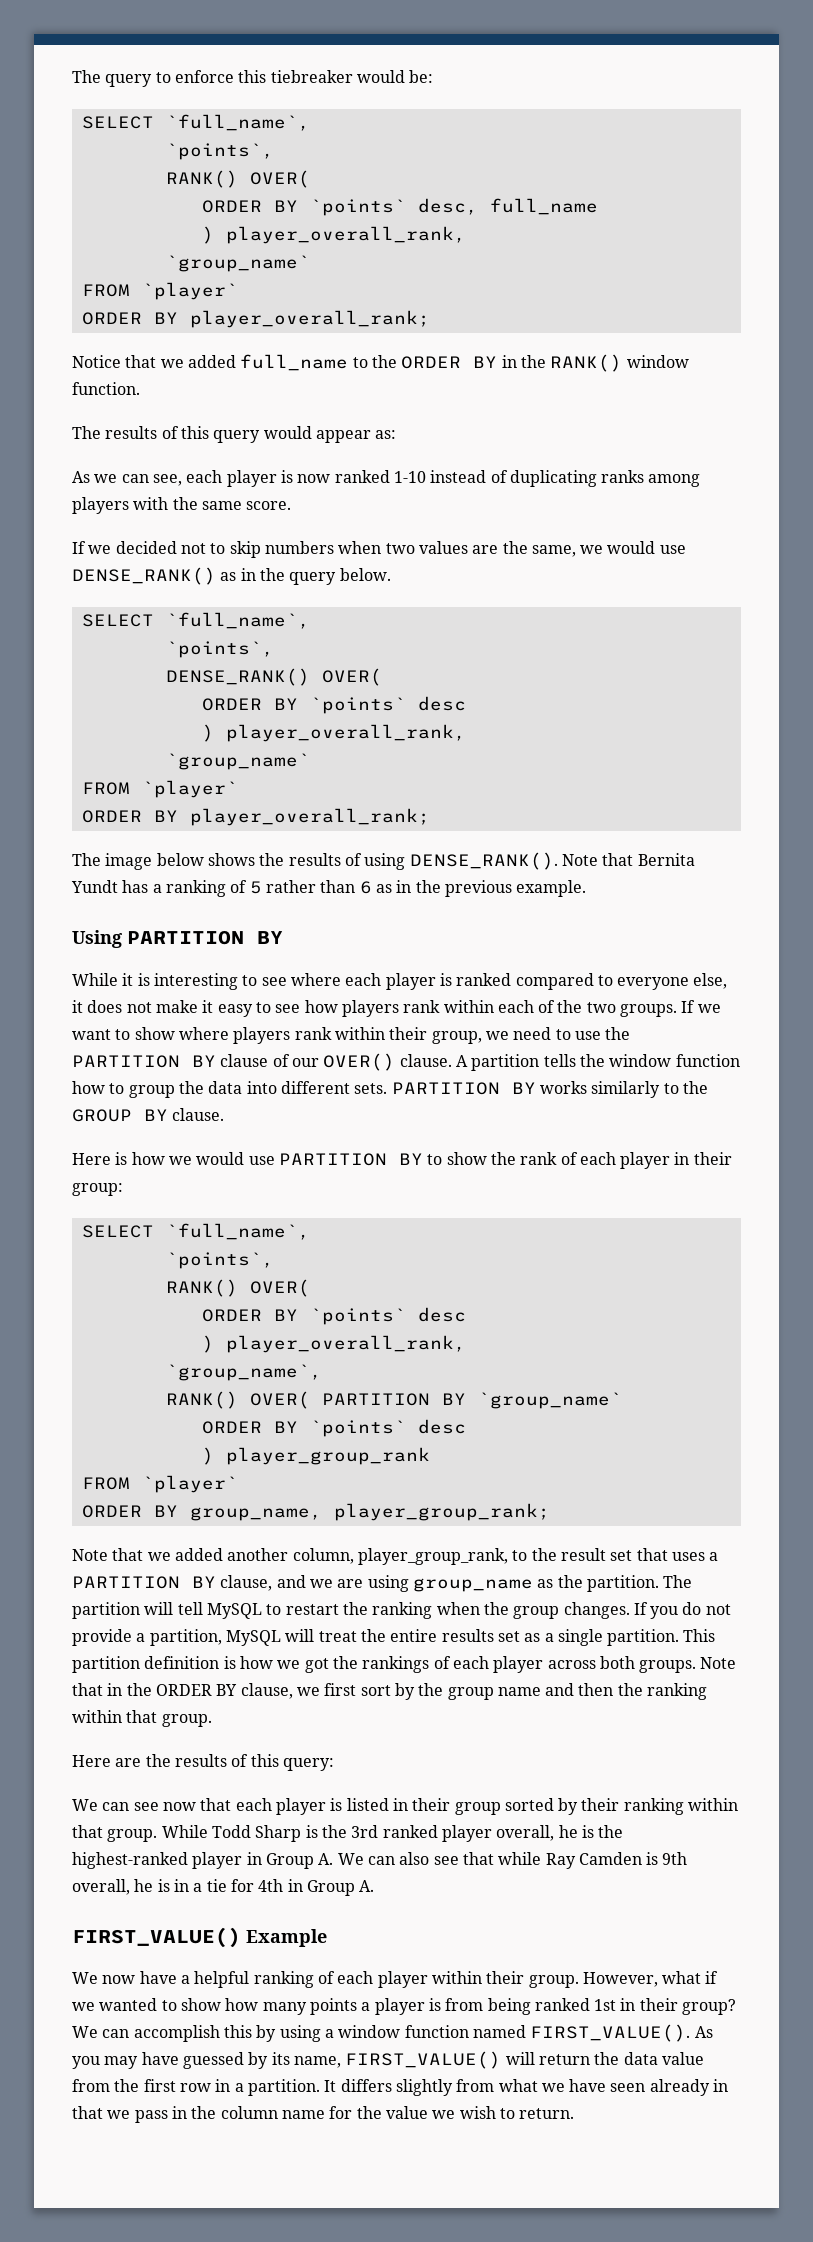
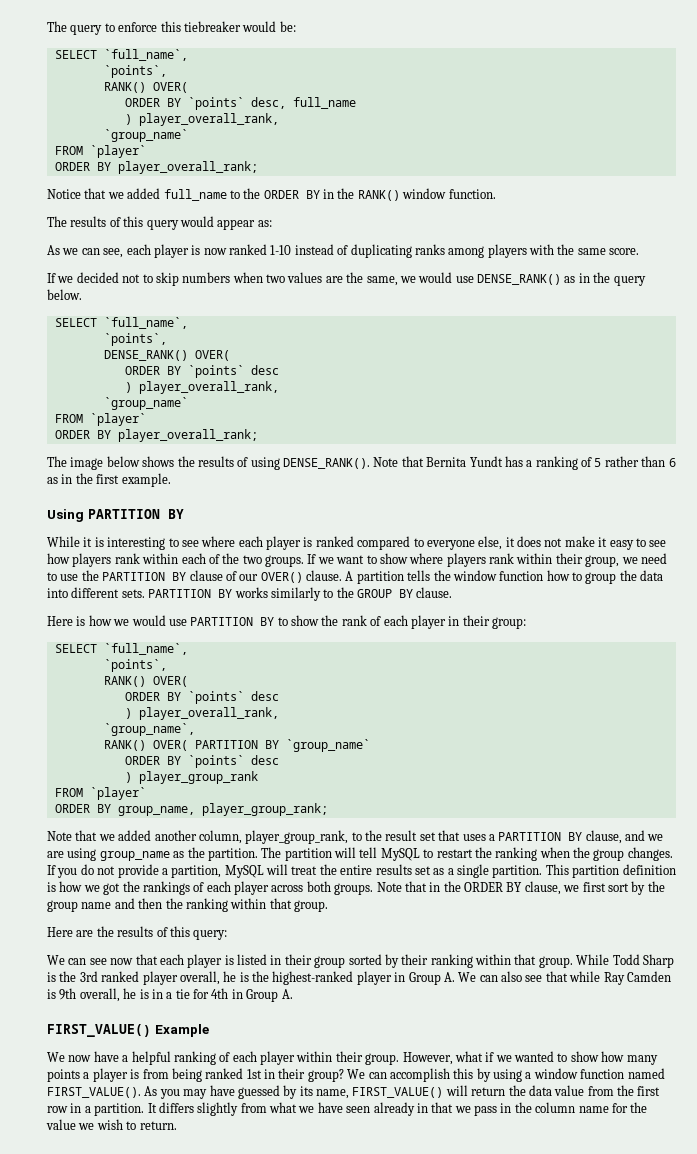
- Note that Bernita Yundt has a ranking of 5 rather than 6 as in the previous example.
+ Note that Bernita Yundt has a ranking of 5 rather than 6 as in the first example.

